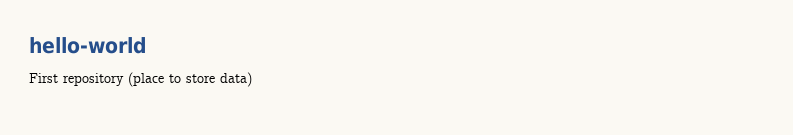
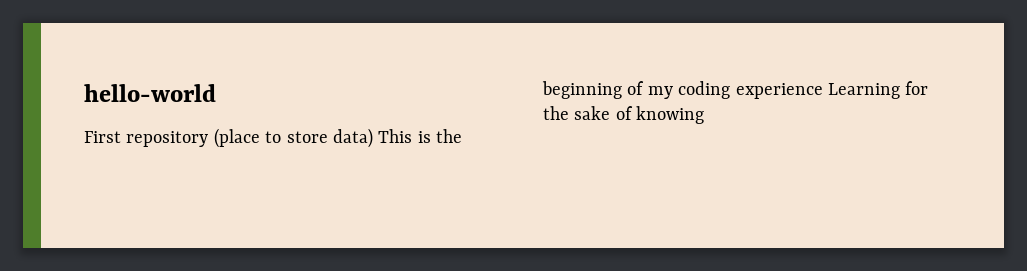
- First repository (place to store data)
+ First repository (place to store data) This is the beginning of my coding experience Learning for the sake of knowing

